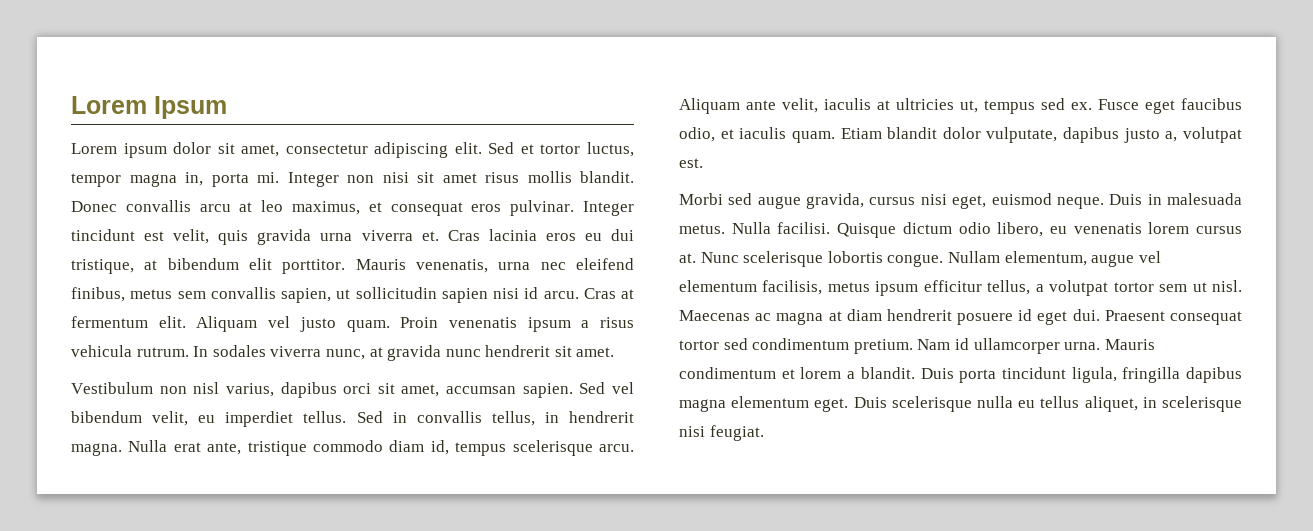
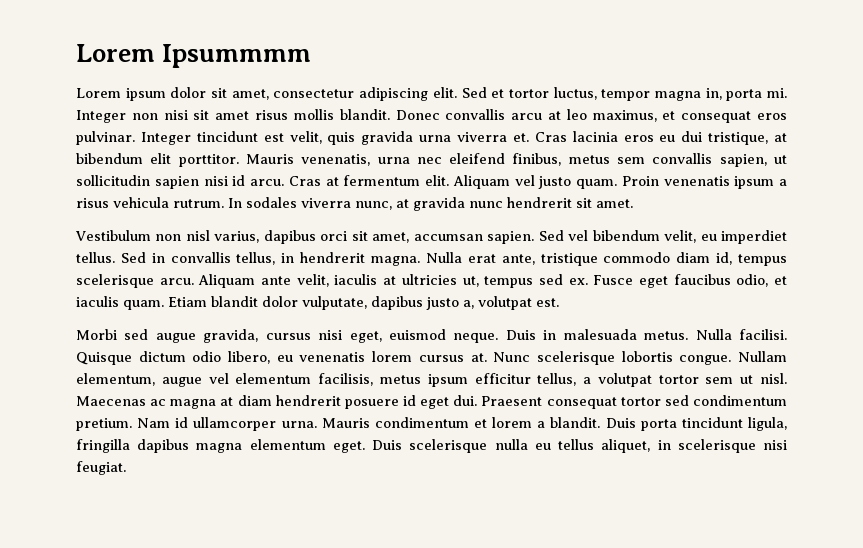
- Lorem Ipsum
+ Lorem Ipsummmm

